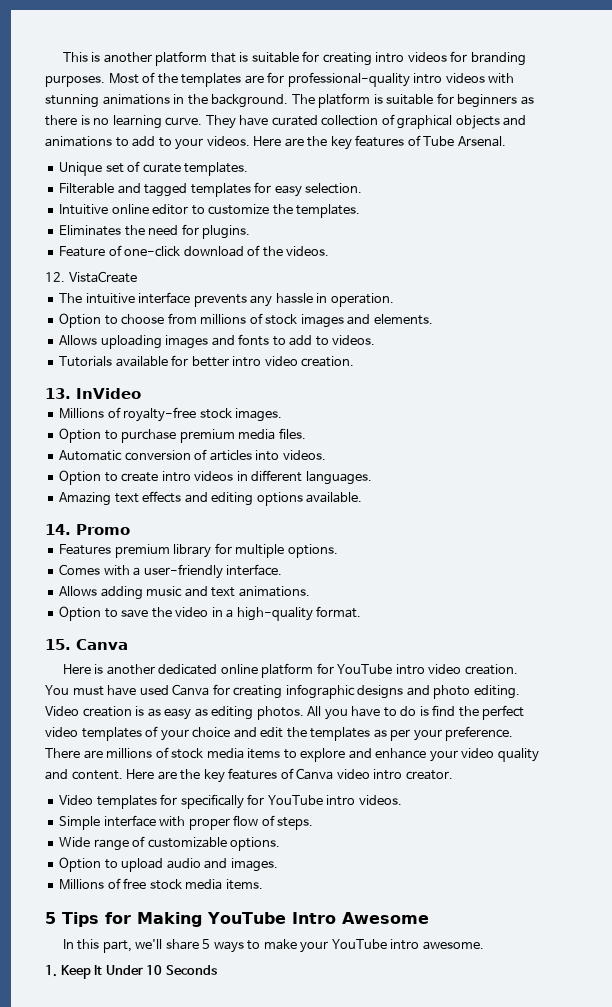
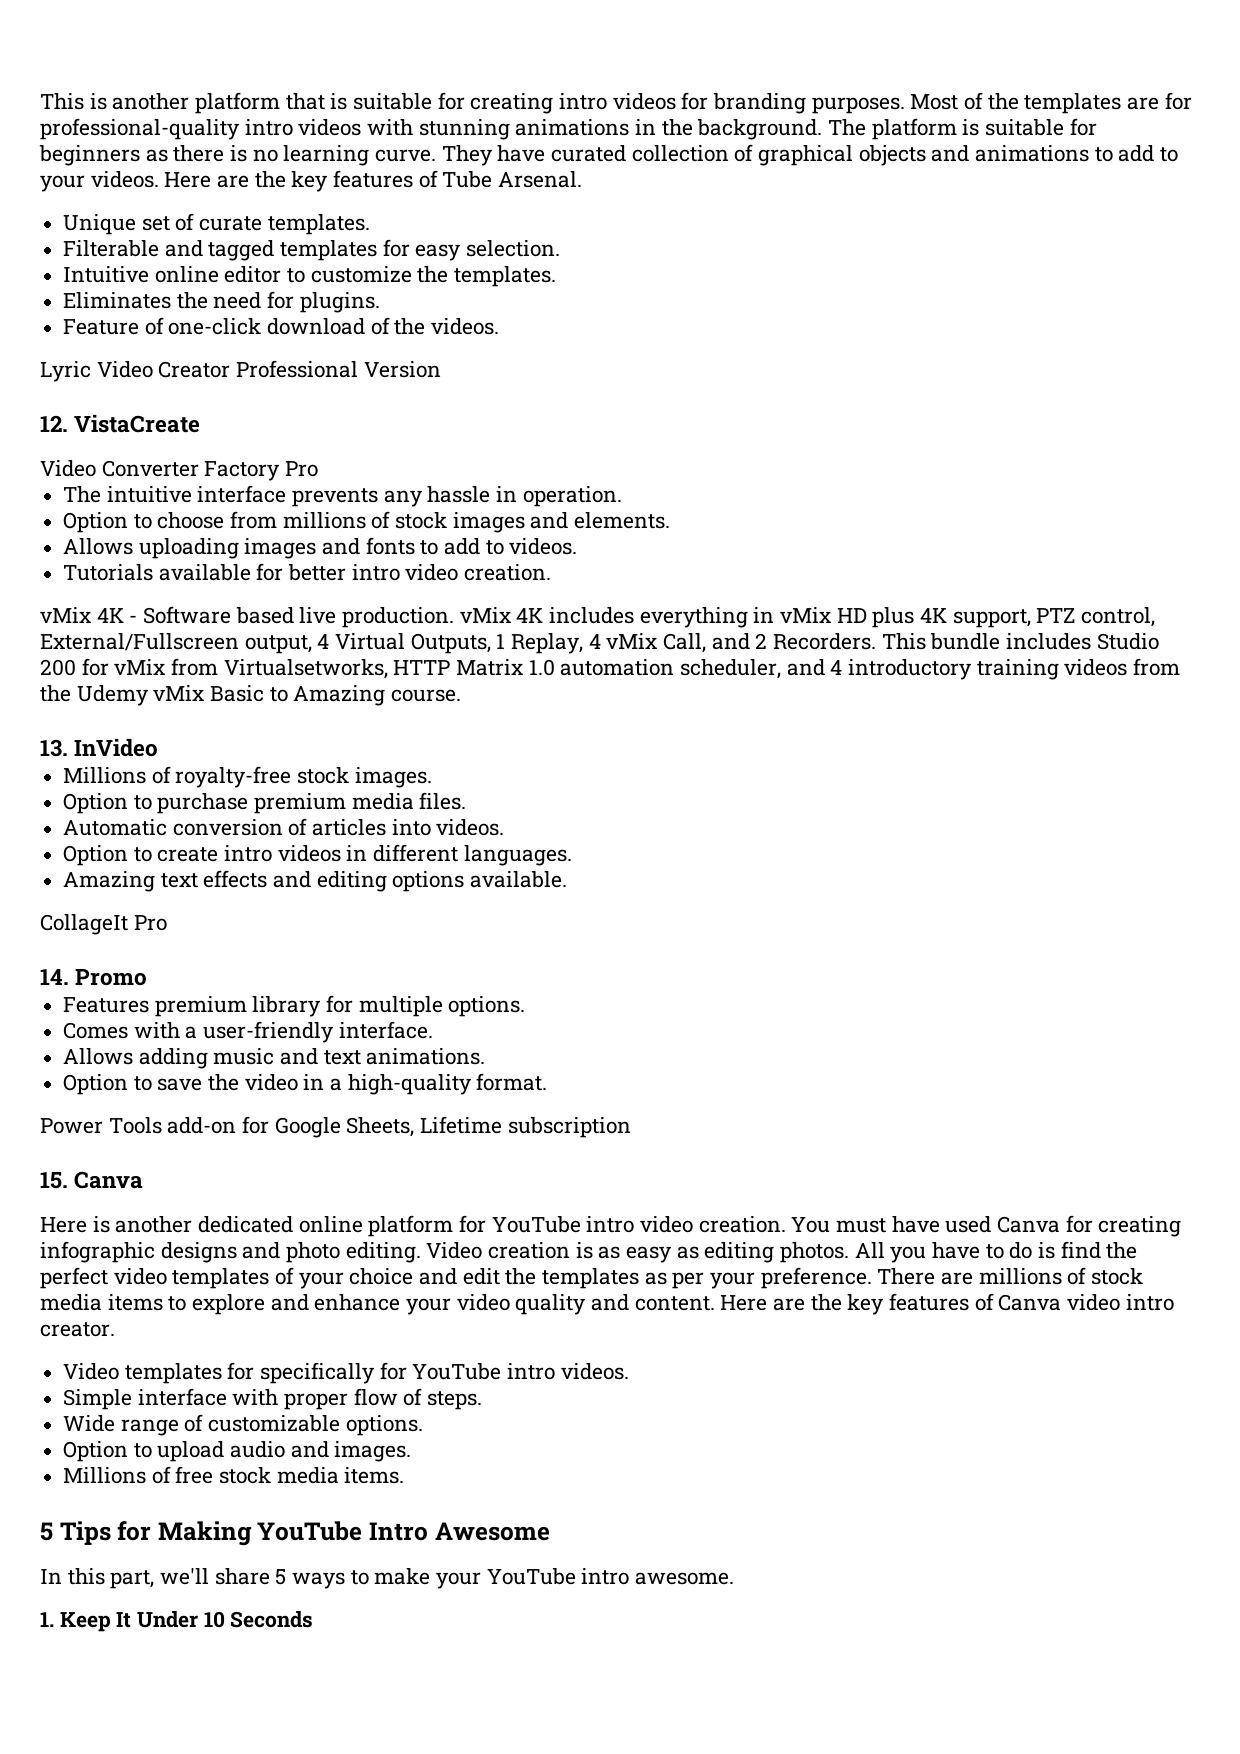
+ Lyric Video Creator Professional Version
  12. VistaCreate
+ Video Converter Factory Pro
+ vMix 4K - Software based live production. vMix 4K includes everything in vMix HD plus 4K support, PTZ control, External/Fullscreen output, 4 Virtual Outputs, 1 Replay, 4 vMix Call, and 2 Recorders. This bundle includes Studio 200 for vMix from Virtualsetworks, HTTP Matrix 1.0 automation scheduler, and 4 introductory training videos from the Udemy vMix Basic to Amazing course.
+ CollageIt Pro
+ Power Tools add-on for Google Sheets, Lifetime subscription

